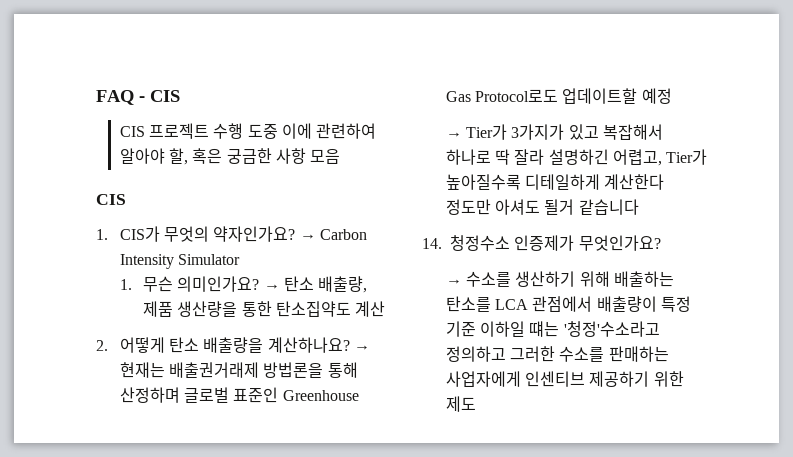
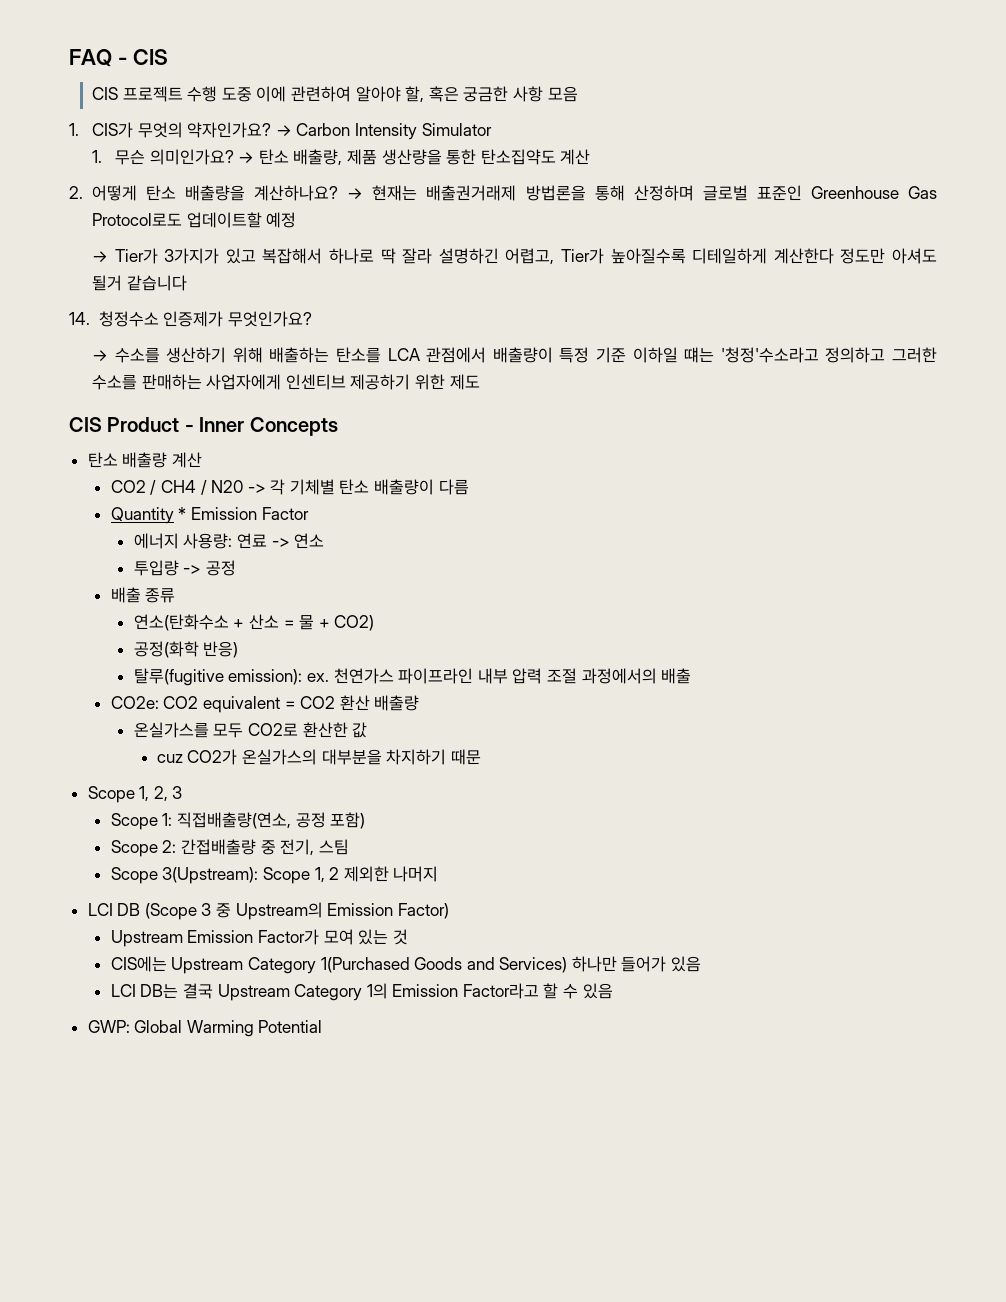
  CIS 프로젝트 수행 도중 이에 관련하여 알아야 할, 혹은 궁금한 사항 모음
- CIS
+ CIS Product - Inner Concepts
+ 탄소 배출량 계산
+ CO2 / CH4 / N20 -> 각 기체별 탄소 배출량이 다름
+ Quantity * Emission Factor
+ 에너지 사용량: 연료 -> 연소
+ 투입량 -> 공정
+ 배출 종류
+ 연소(탄화수소 + 산소 = 물 + CO2)
+ 공정(화학 반응)
+ 탈루(fugitive emission): ex. 천연가스 파이프라인 내부 압력 조절 과정에서의 배출
+ CO2e: CO2 equivalent = CO2 환산 배출량
+ 온실가스를 모두 CO2로 환산한 값
+ cuz CO2가 온실가스의 대부분을 차지하기 때문
+ Scope 1, 2, 3
+ Scope 1: 직접배출량(연소, 공정 포함)
+ Scope 2: 간접배출량 중 전기, 스팀
+ Scope 3(Upstream): Scope 1, 2 제외한 나머지
+ LCI DB (Scope 3 중 Upstream의 Emission Factor)
+ Upstream Emission Factor가 모여 있는 것
+ CIS에는 Upstream Category 1(Purchased Goods and Services) 하나만 들어가 있음
+ LCI DB는 결국 Upstream Category 1의 Emission Factor라고 할 수 있음
+ GWP: Global Warming Potential

